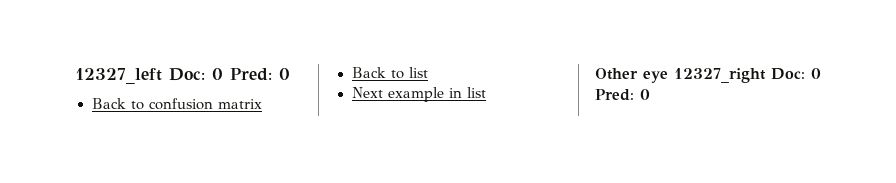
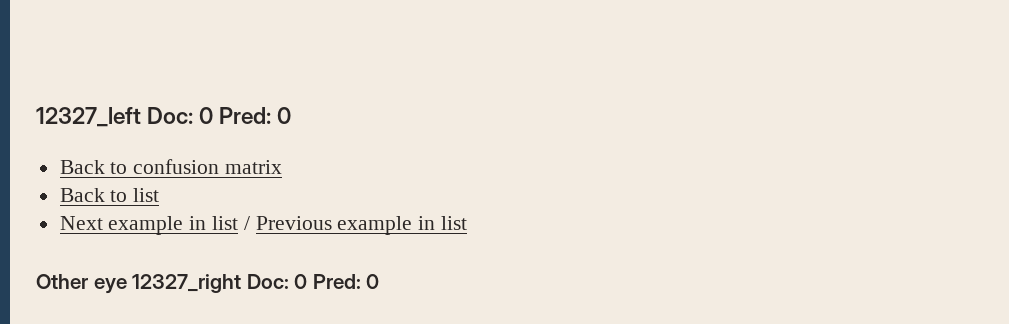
- Next example in list
+ Next example in list / Previous example in list

